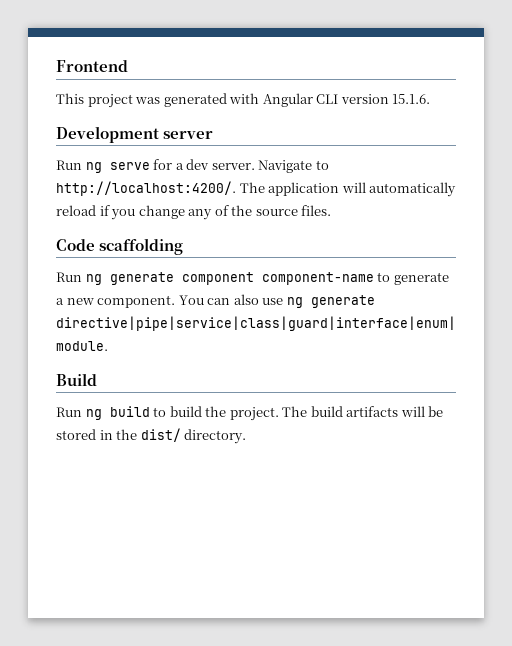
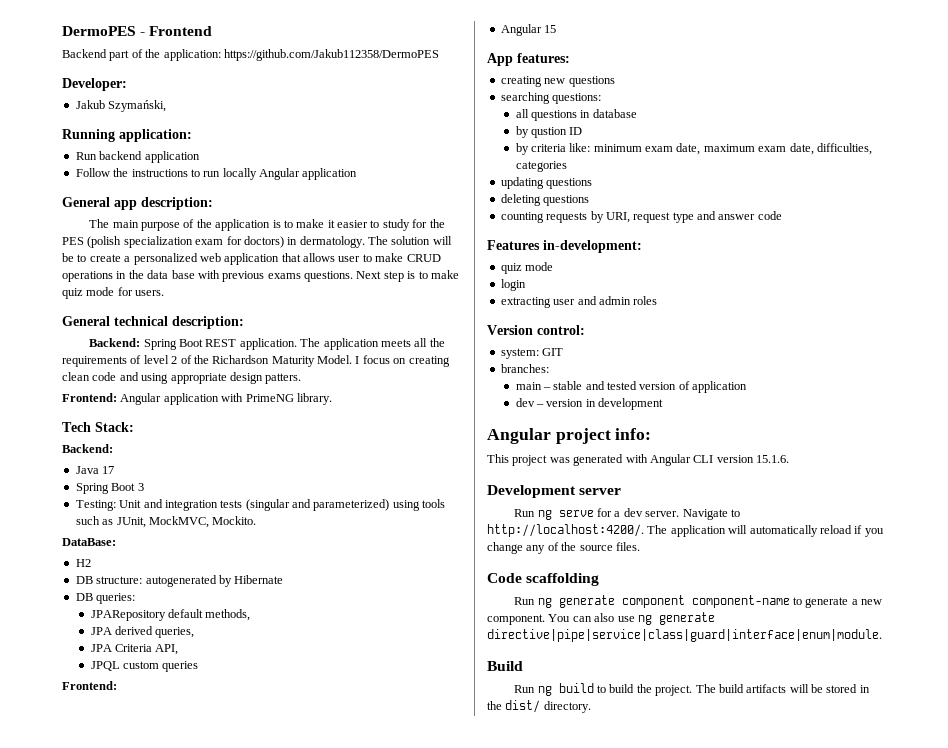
- Frontend
+ DermoPES - Frontend
+ Backend part of the application: https://github.com/Jakub112358/DermoPES
+ Developer:
+ Jakub Szymański,
+ Running application:
+ Run backend application
+ Follow the instructions to run locally Angular application
+ General app description:
+ The main purpose of the application is to make it easier to study for the PES (polish specialization exam for doctors) in dermatology. The solution will be to create a personalized web application that allows user to make CRUD operations in the data base with previous exams questions. Next step is to make quiz mode for users.
+ General technical description:
+ Backend: Spring Boot REST application. The application meets all the requirements of level 2 of the Richardson Maturity Model. I focus on creating clean code and using appropriate design patters.
+ Frontend: Angular application with PrimeNG library.
+ Tech Stack:
+ Backend:
+ Java 17
+ Spring Boot 3
+ Testing: Unit and integration tests (singular and parameterized) using tools such as JUnit, MockMVC, Mockito.
+ DataBase:
+ H2
+ DB structure: autogenerated by Hibernate
+ DB queries:
+ JPARepository default methods,
+ JPA derived queries,
+ JPA Criteria API,
+ JPQL custom queries
+ Frontend:
+ Angular 15
+ App features:
+ creating new questions
+ searching questions:
+ all questions in database
+ by qustion ID
+ by criteria like: minimum exam date, maximum exam date, difficulties, categories
+ updating questions
+ deleting questions
+ counting requests by URI, request type and answer code
+ Features in-development:
+ quiz mode
+ login
+ extracting user and admin roles
+ Version control:
+ system: GIT
+ branches:
+ main – stable and tested version of application
+ dev – version in development
+ Angular project info:

